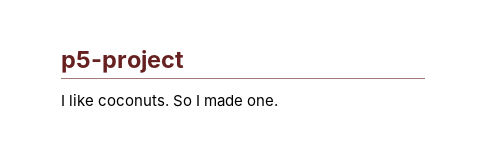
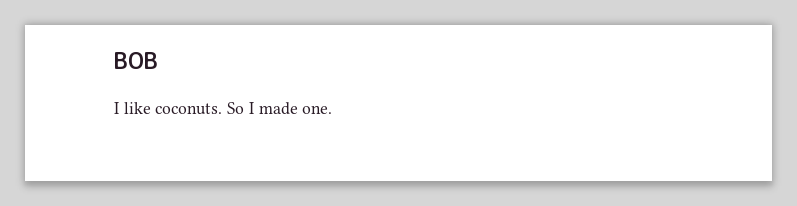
- p5-project
+ BOB

